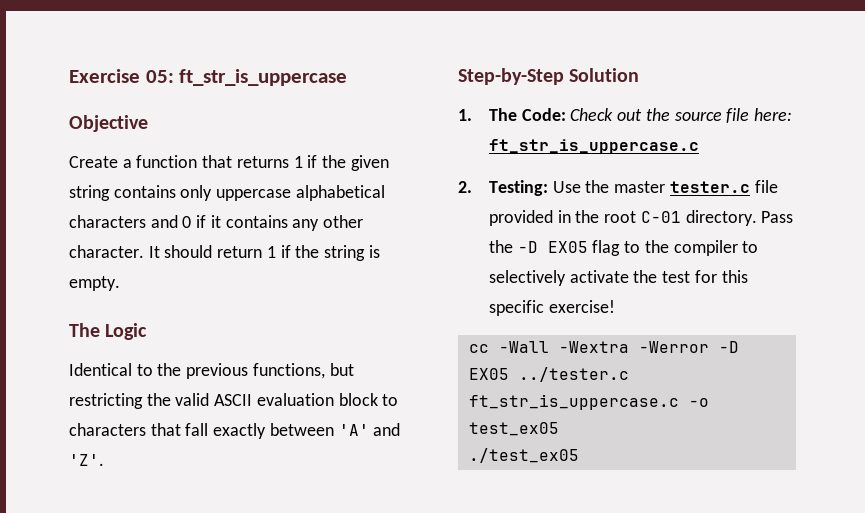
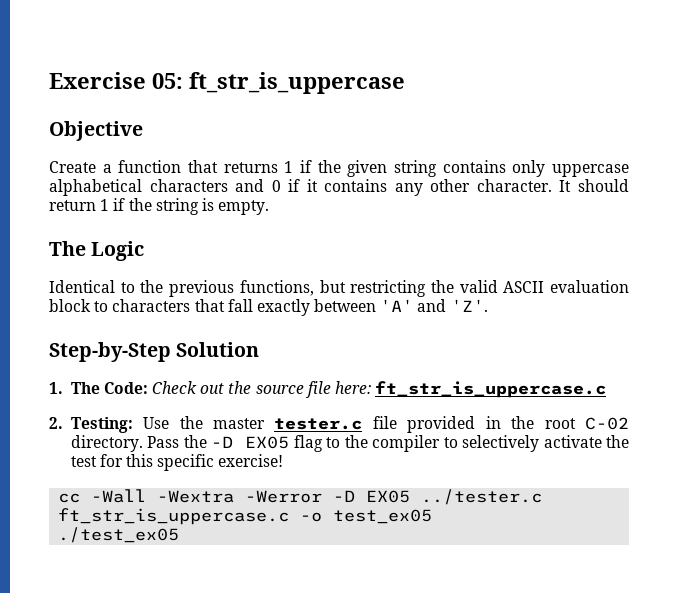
- 2. Testing: Use the master tester.c file provided in the root C-01 directory.
+ 2. Testing: Use the master tester.c file provided in the root C-02 directory.

